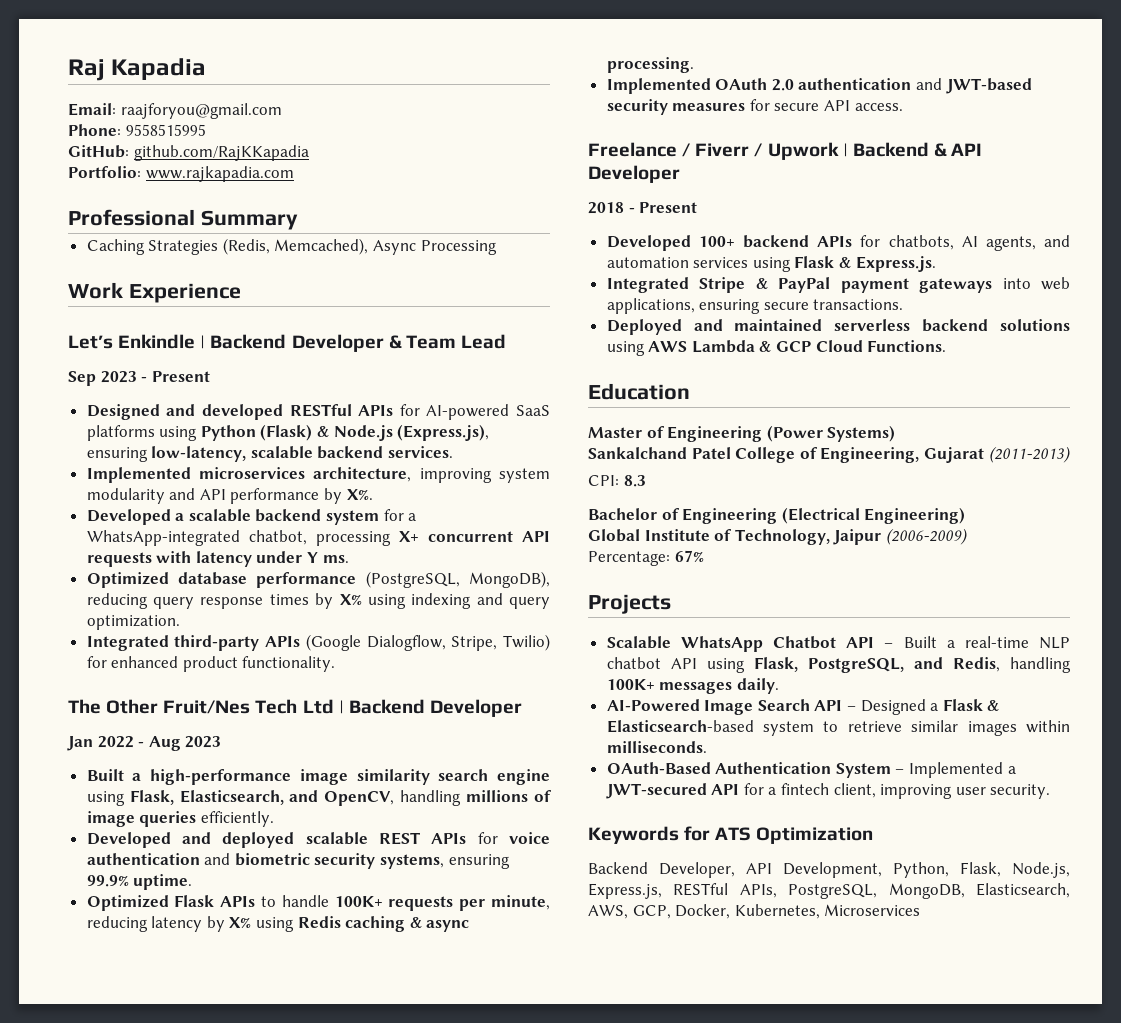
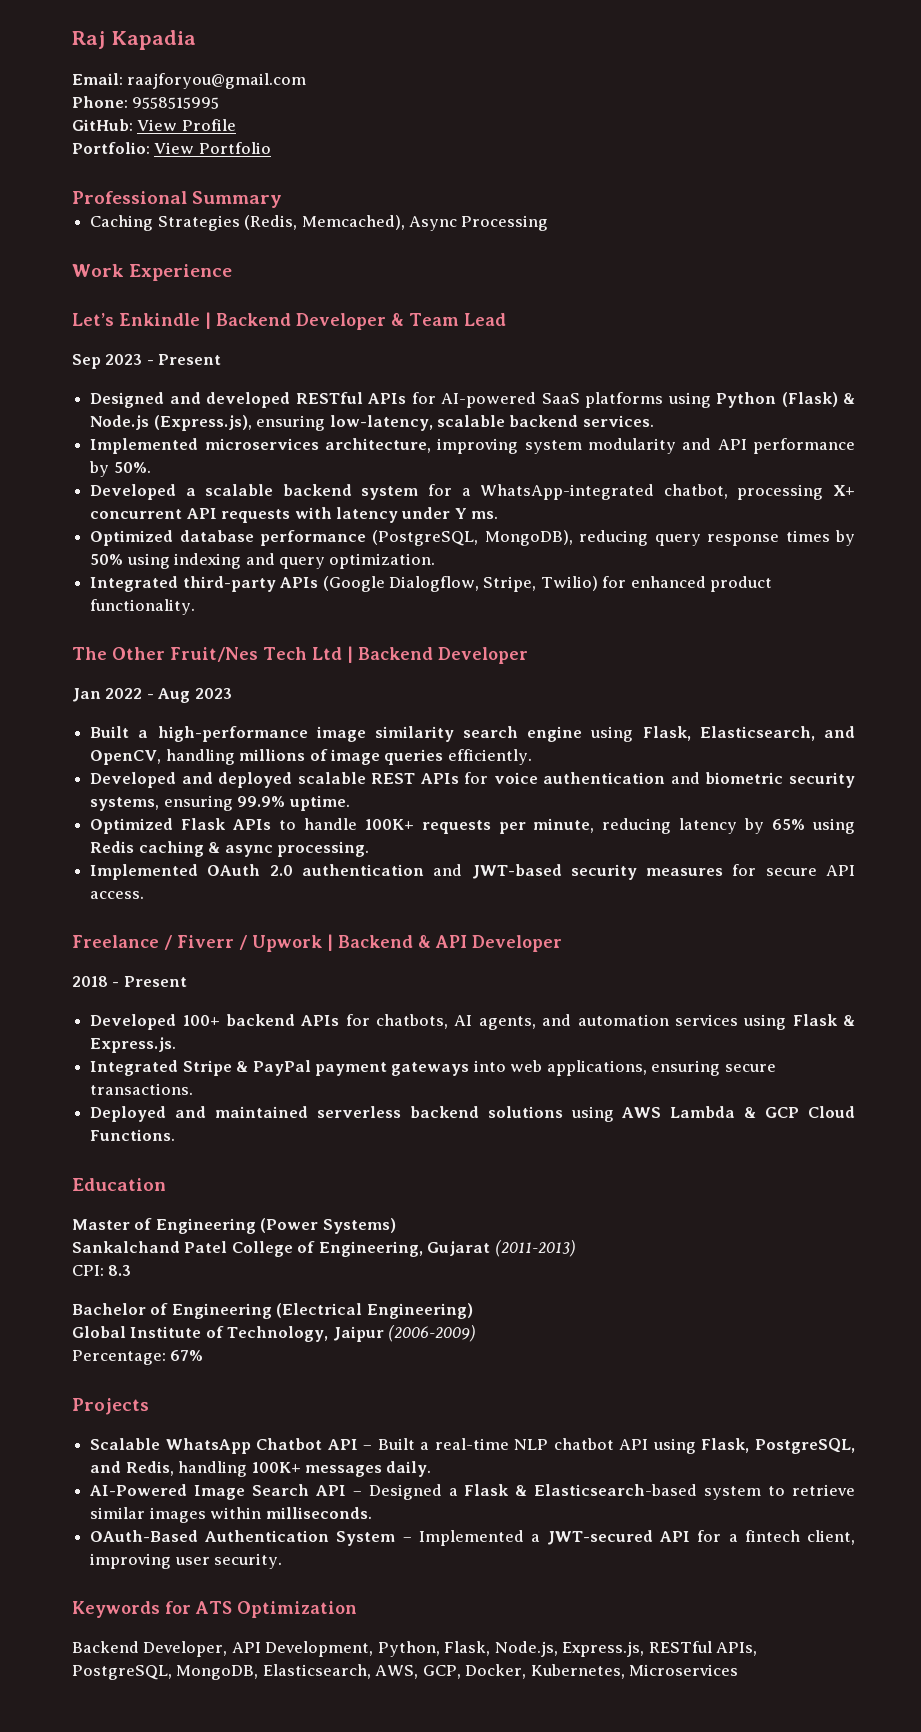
- GitHub: github.com/RajKKapadia
+ GitHub: View Profile
- Portfolio: www.rajkapadia.com
+ Portfolio: View Portfolio
- Implemented microservices architecture, improving system modularity and API performance by X%.
+ Implemented microservices architecture, improving system modularity and API performance by 50%.
- Optimized database performance (PostgreSQL, MongoDB), reducing query response times by X% using indexing and query optimization.
+ Optimized database performance (PostgreSQL, MongoDB), reducing query response times by 50% using indexing and query optimization.
- Optimized Flask APIs to handle 100K+ requests per minute, reducing latency by X% using Redis caching & async processing.
+ Optimized Flask APIs to handle 100K+ requests per minute, reducing latency by 65% using Redis caching & async processing.

